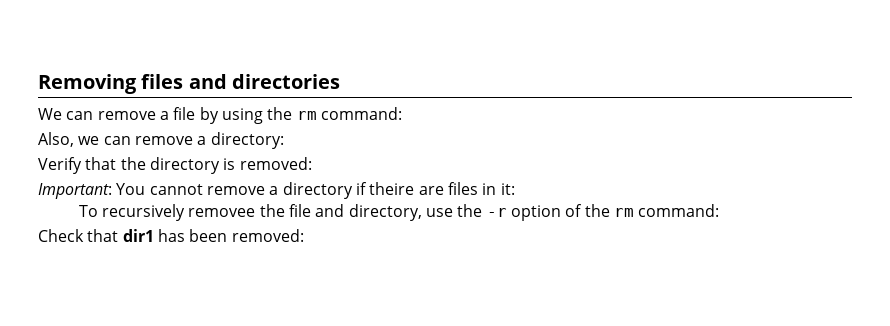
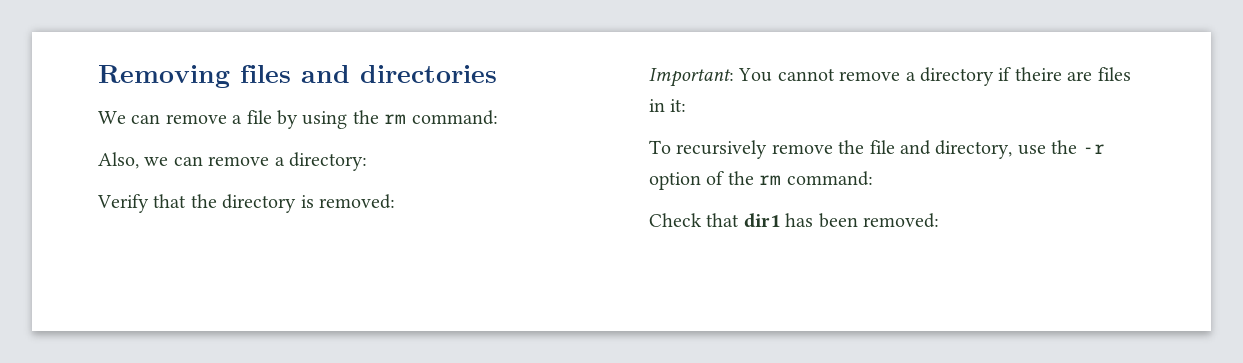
- To recursively removee the file and directory, use the -r option of the rm command:
+ To recursively remove the file and directory, use the -r option of the rm command:

